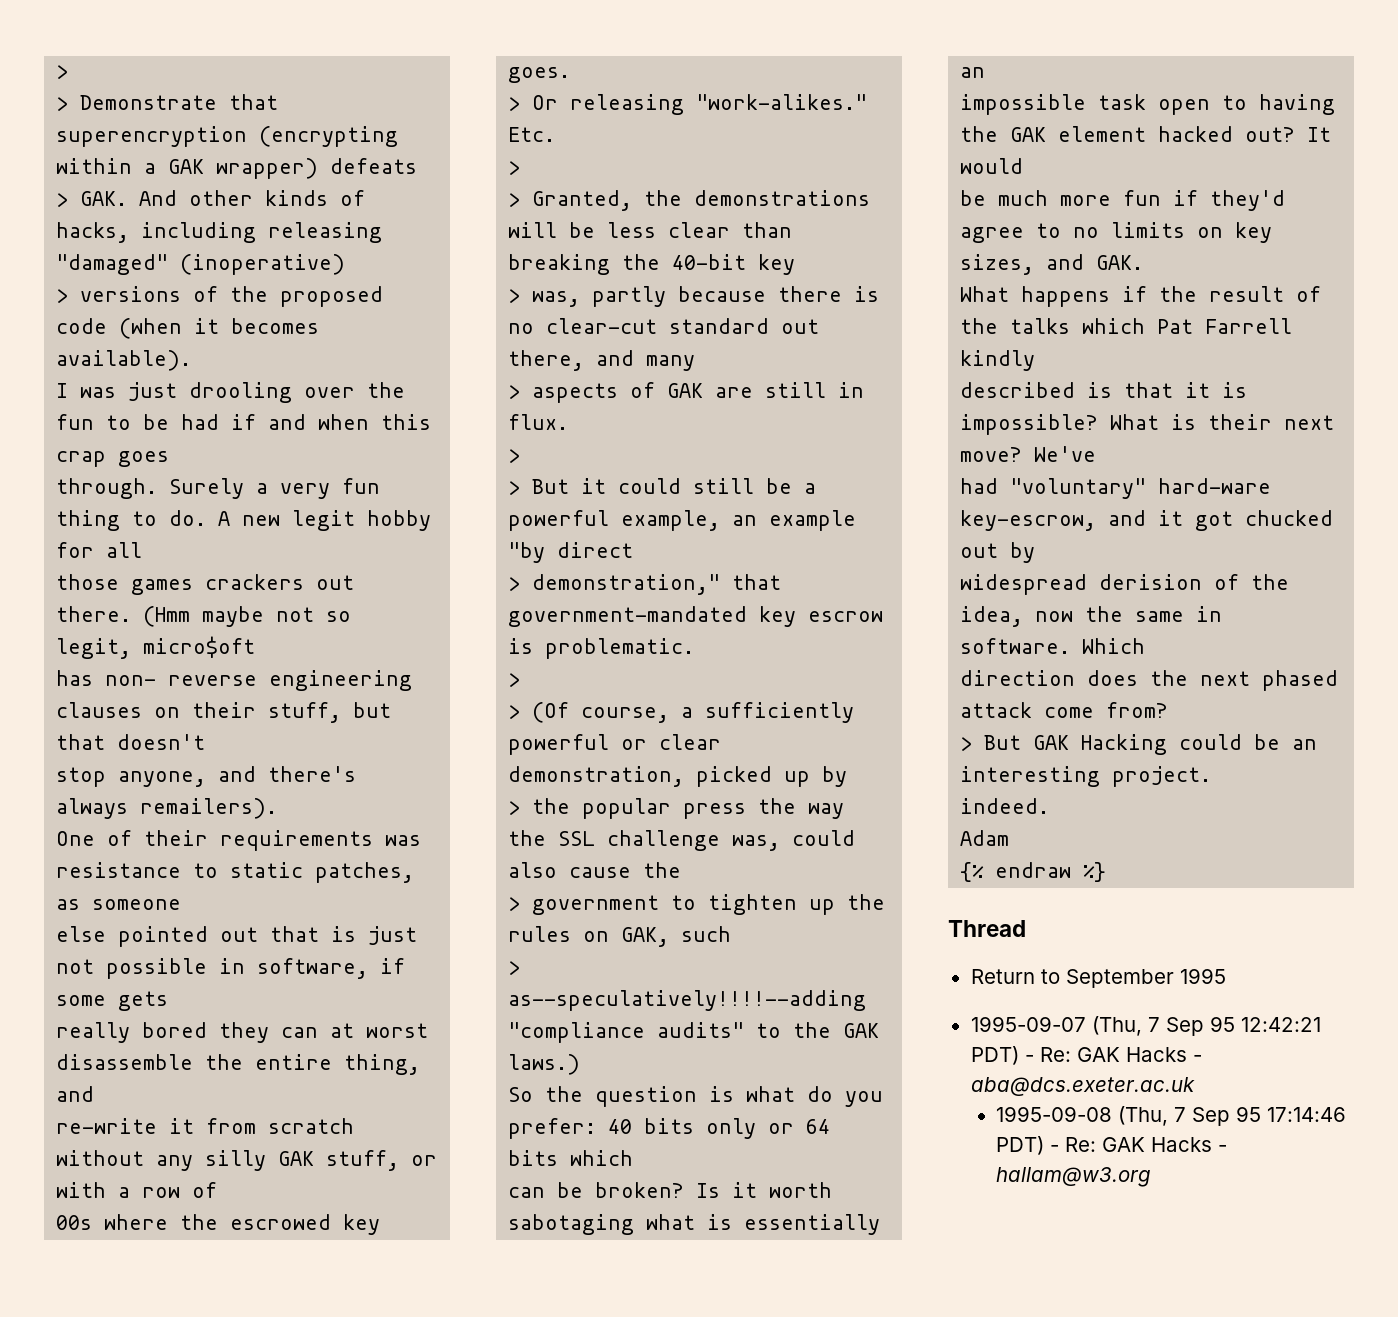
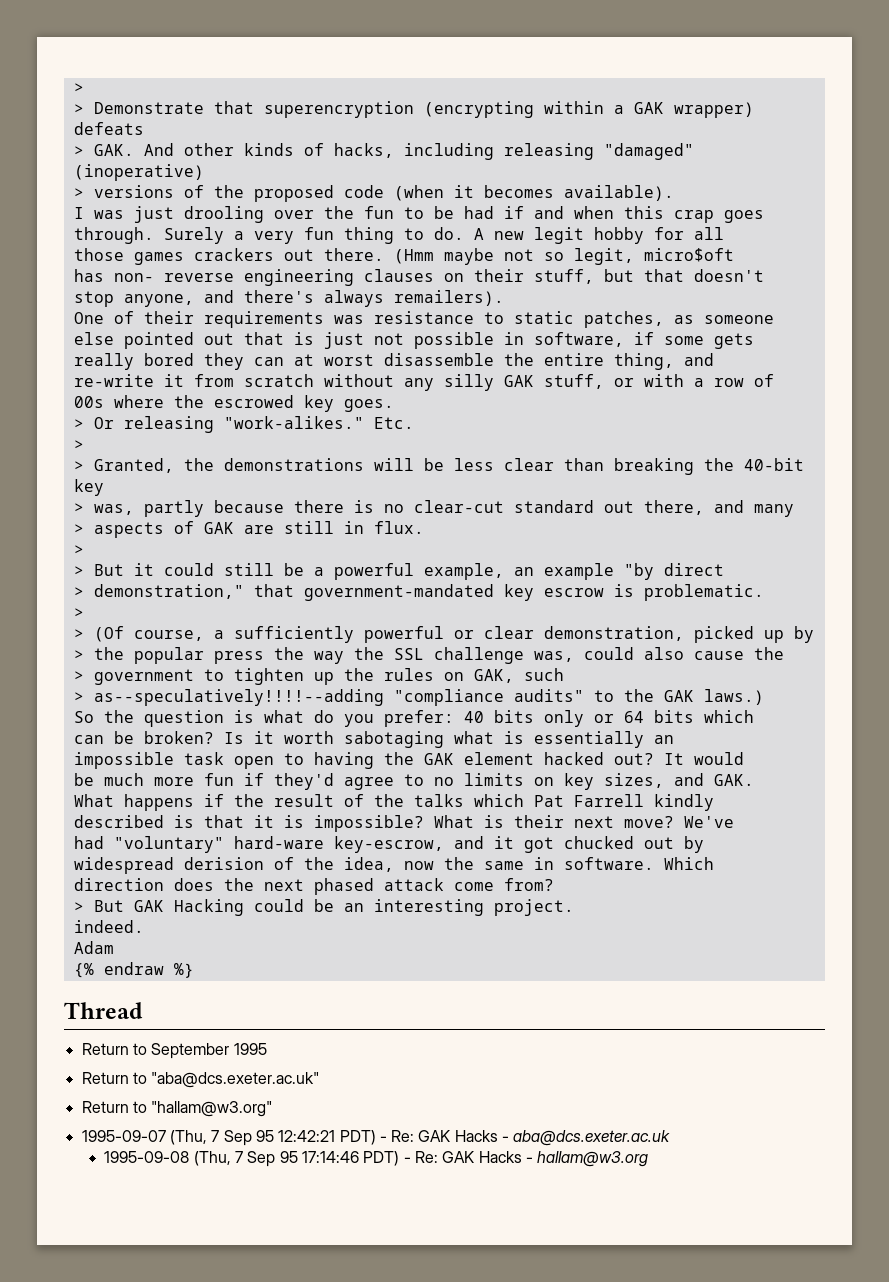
+ Return to "aba@dcs.exeter.ac.uk"
+ Return to "hallam@w3.org"

